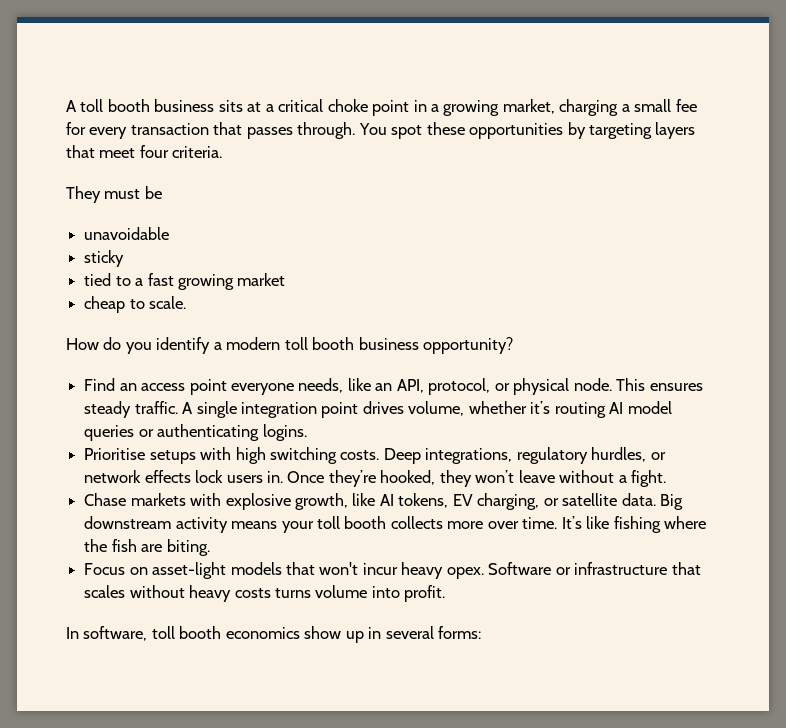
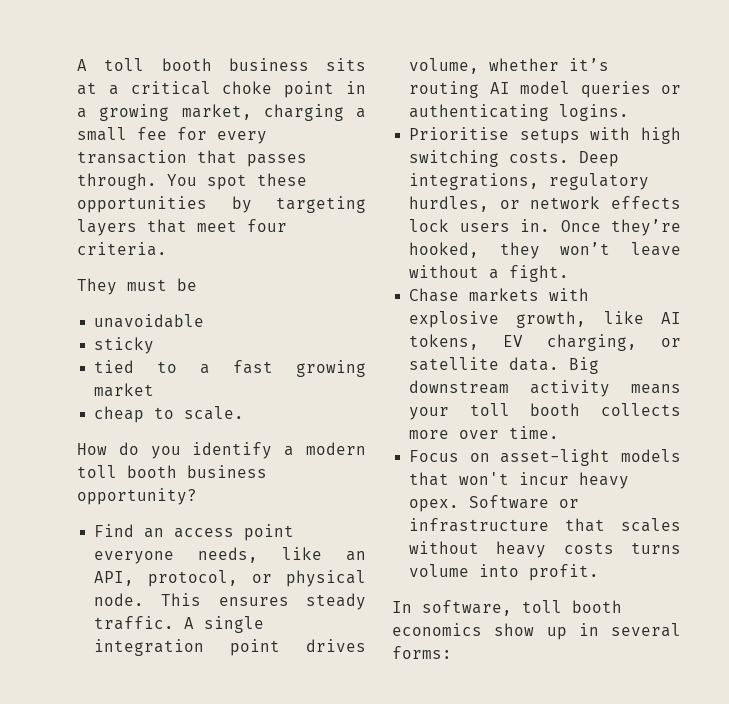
- It’s like fishing where the fish are biting.

